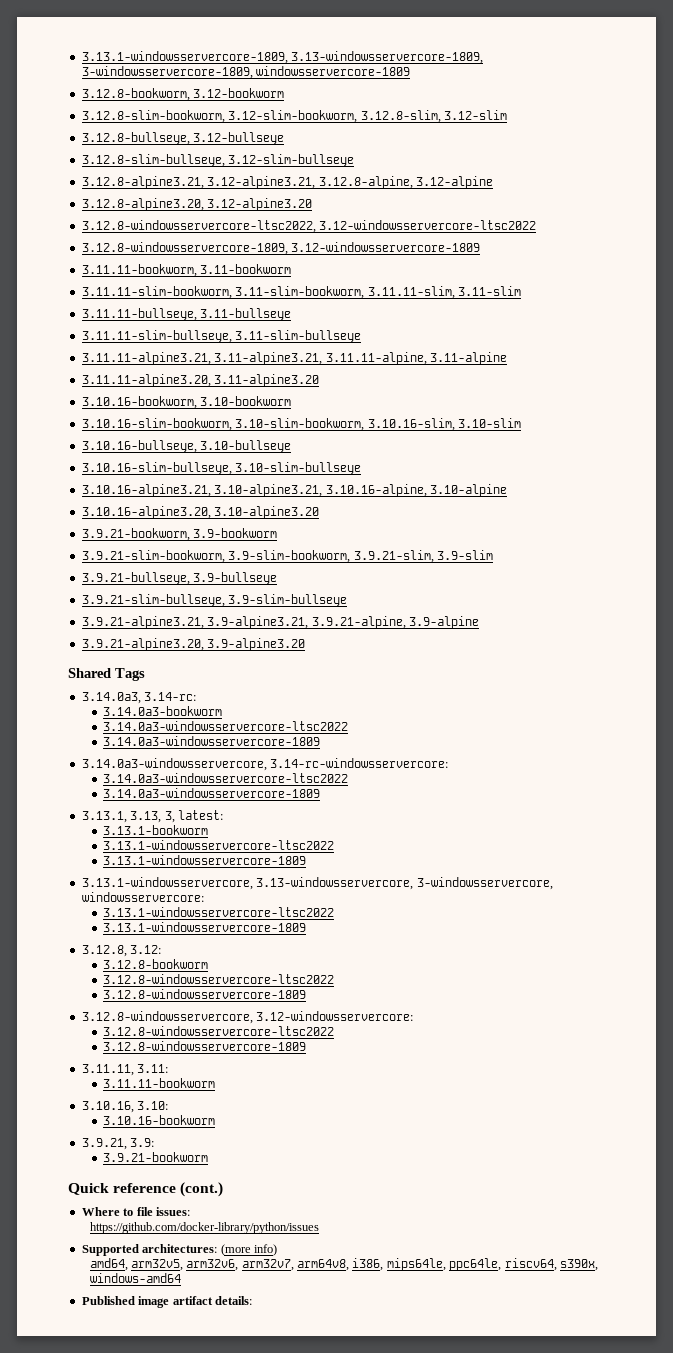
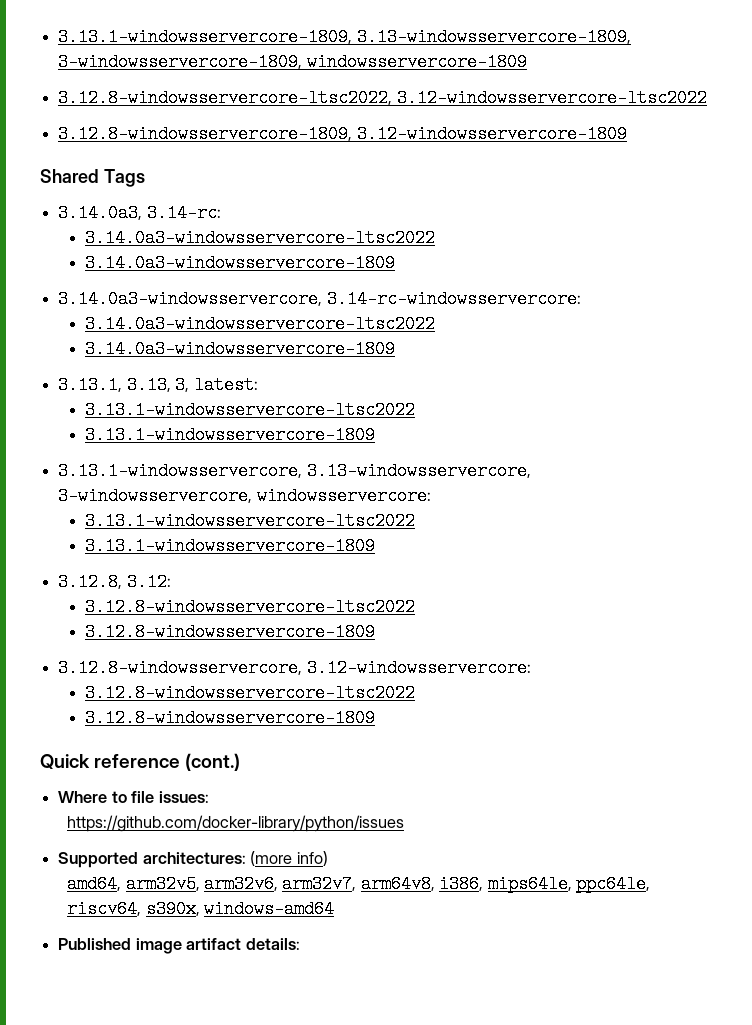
- 3.12.8-bookworm, 3.12-bookworm
- 3.12.8-slim-bookworm, 3.12-slim-bookworm, 3.12.8-slim, 3.12-slim
- 3.12.8-bullseye, 3.12-bullseye
- 3.12.8-slim-bullseye, 3.12-slim-bullseye
- 3.12.8-alpine3.21, 3.12-alpine3.21, 3.12.8-alpine, 3.12-alpine
- 3.12.8-alpine3.20, 3.12-alpine3.20
  3.12.8-windowsservercore-ltsc2022, 3.12-windowsservercore-ltsc2022
  3.12.8-windowsservercore-1809, 3.12-windowsservercore-1809
- 3.11.11-bookworm, 3.11-bookworm
- 3.11.11-slim-bookworm, 3.11-slim-bookworm, 3.11.11-slim, 3.11-slim
- 3.11.11-bullseye, 3.11-bullseye
- 3.11.11-slim-bullseye, 3.11-slim-bullseye
- 3.11.11-alpine3.21, 3.11-alpine3.21, 3.11.11-alpine, 3.11-alpine
- 3.11.11-alpine3.20, 3.11-alpine3.20
- 3.10.16-bookworm, 3.10-bookworm
- 3.10.16-slim-bookworm, 3.10-slim-bookworm, 3.10.16-slim, 3.10-slim
- 3.10.16-bullseye, 3.10-bullseye
- 3.10.16-slim-bullseye, 3.10-slim-bullseye
- 3.10.16-alpine3.21, 3.10-alpine3.21, 3.10.16-alpine, 3.10-alpine
- 3.10.16-alpine3.20, 3.10-alpine3.20
- 3.9.21-bookworm, 3.9-bookworm
- 3.9.21-slim-bookworm, 3.9-slim-bookworm, 3.9.21-slim, 3.9-slim
- 3.9.21-bullseye, 3.9-bullseye
- 3.9.21-slim-bullseye, 3.9-slim-bullseye
- 3.9.21-alpine3.21, 3.9-alpine3.21, 3.9.21-alpine, 3.9-alpine
- 3.9.21-alpine3.20, 3.9-alpine3.20
- 3.14.0a3-bookworm
- 3.13.1-bookworm
- 3.12.8-bookworm
- 3.11.11, 3.11:
- 3.11.11-bookworm
- 3.10.16, 3.10:
- 3.10.16-bookworm
- 3.9.21, 3.9:
- 3.9.21-bookworm

